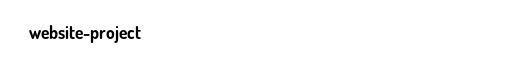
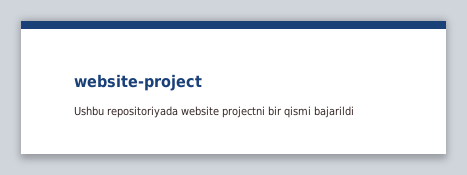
+ Ushbu repositoriyada website projectni bir qismi bajarildi

